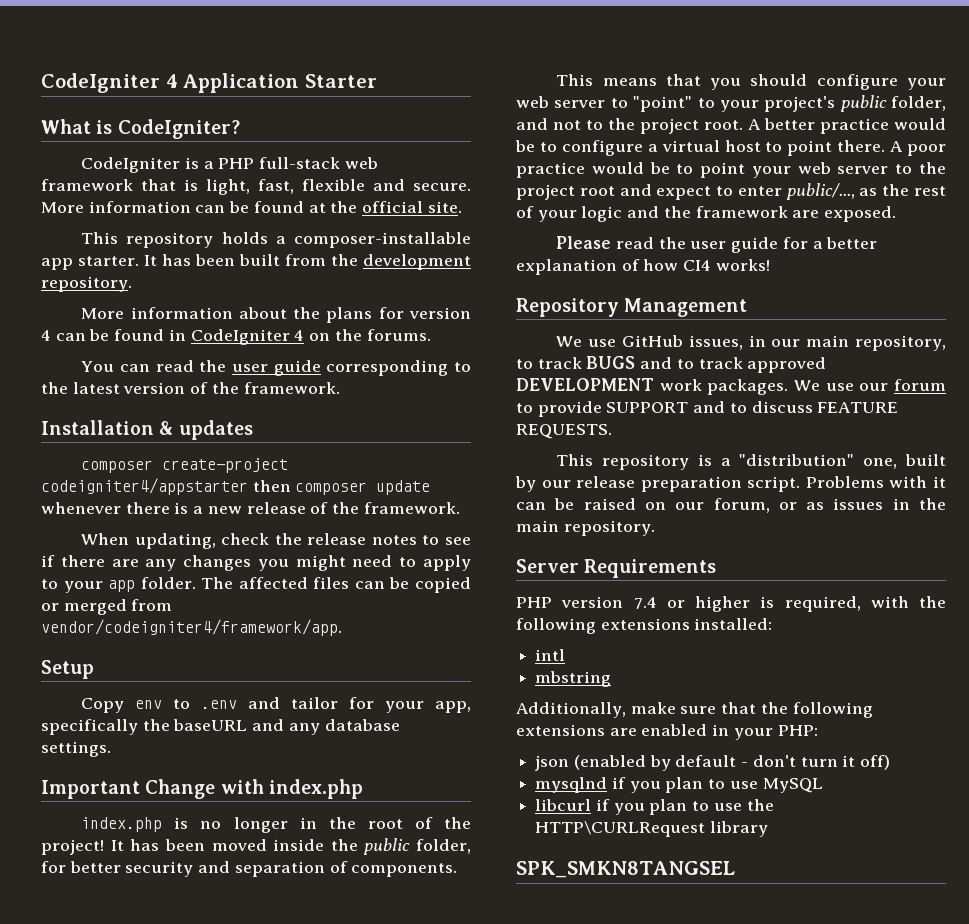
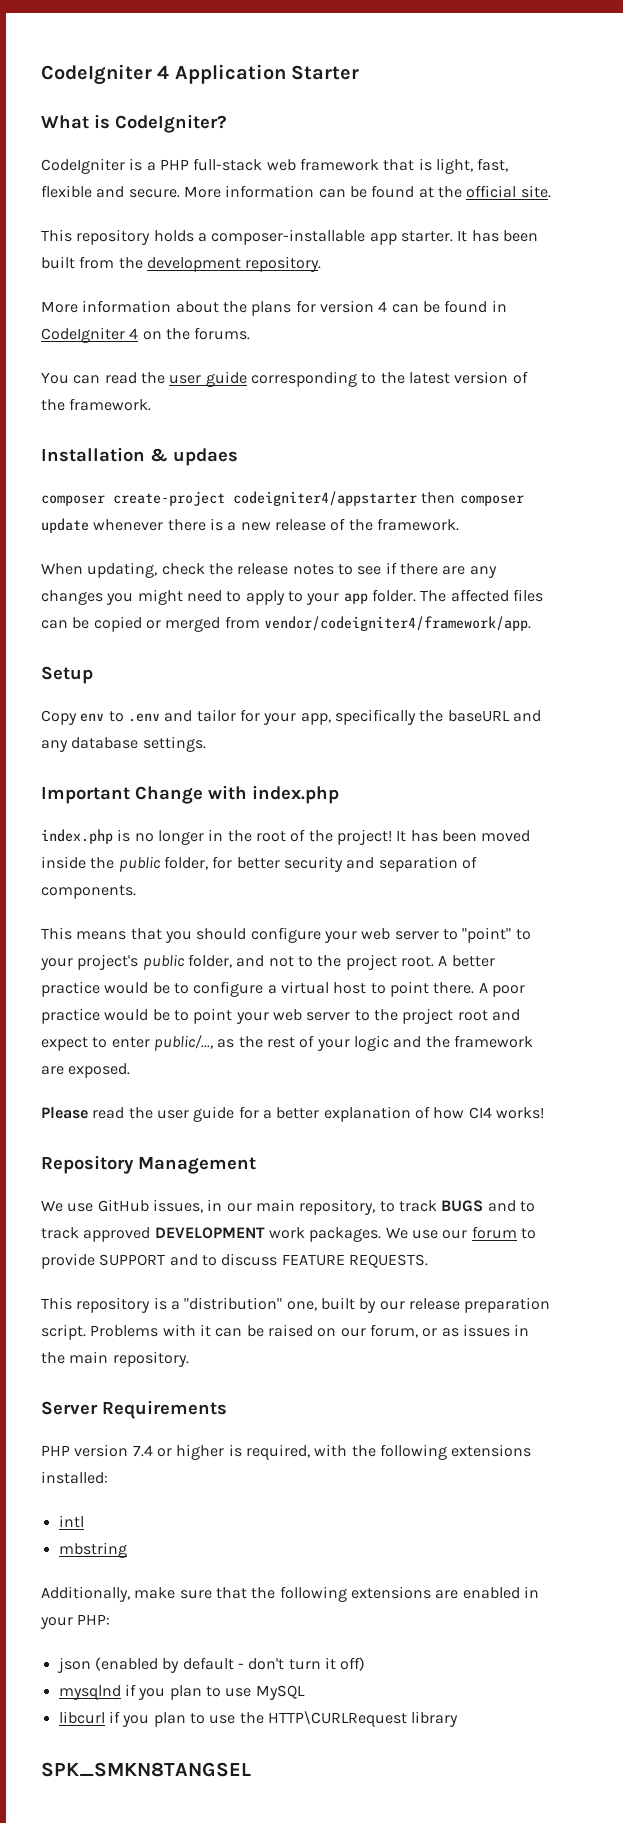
- Installation & updates
+ Installation & updaes

